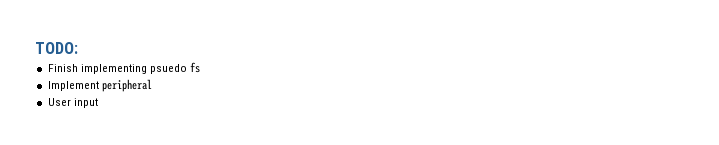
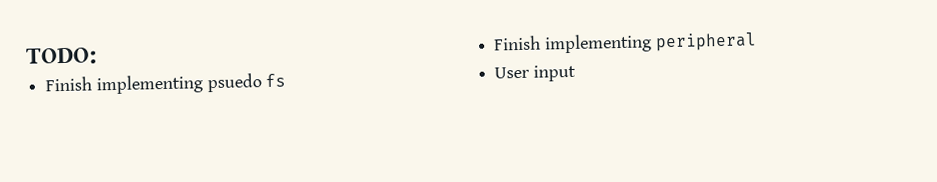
- Implement peripheral
+ Finish implementing peripheral

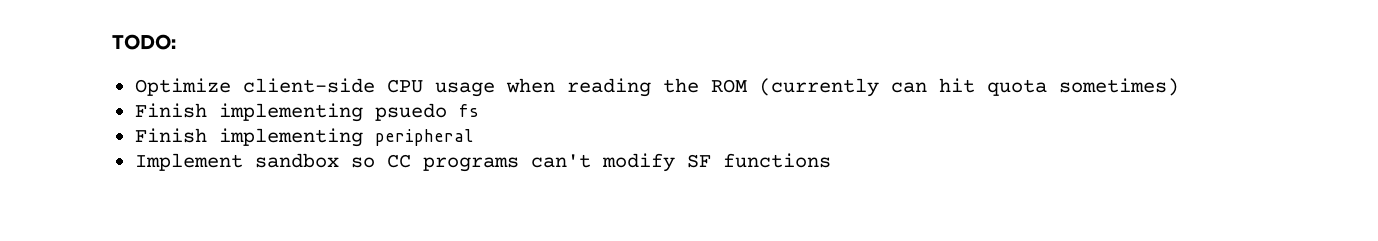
+ Optimize client-side CPU usage when reading the ROM (currently can hit quota sometimes)
- User input
+ Implement sandbox so CC programs can't modify SF functions

